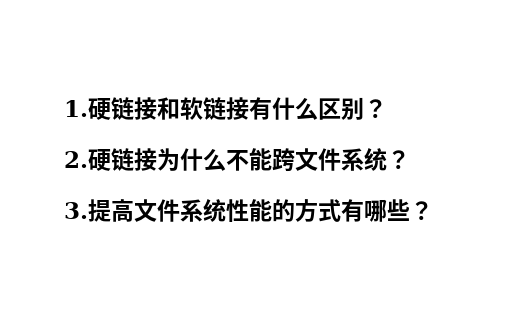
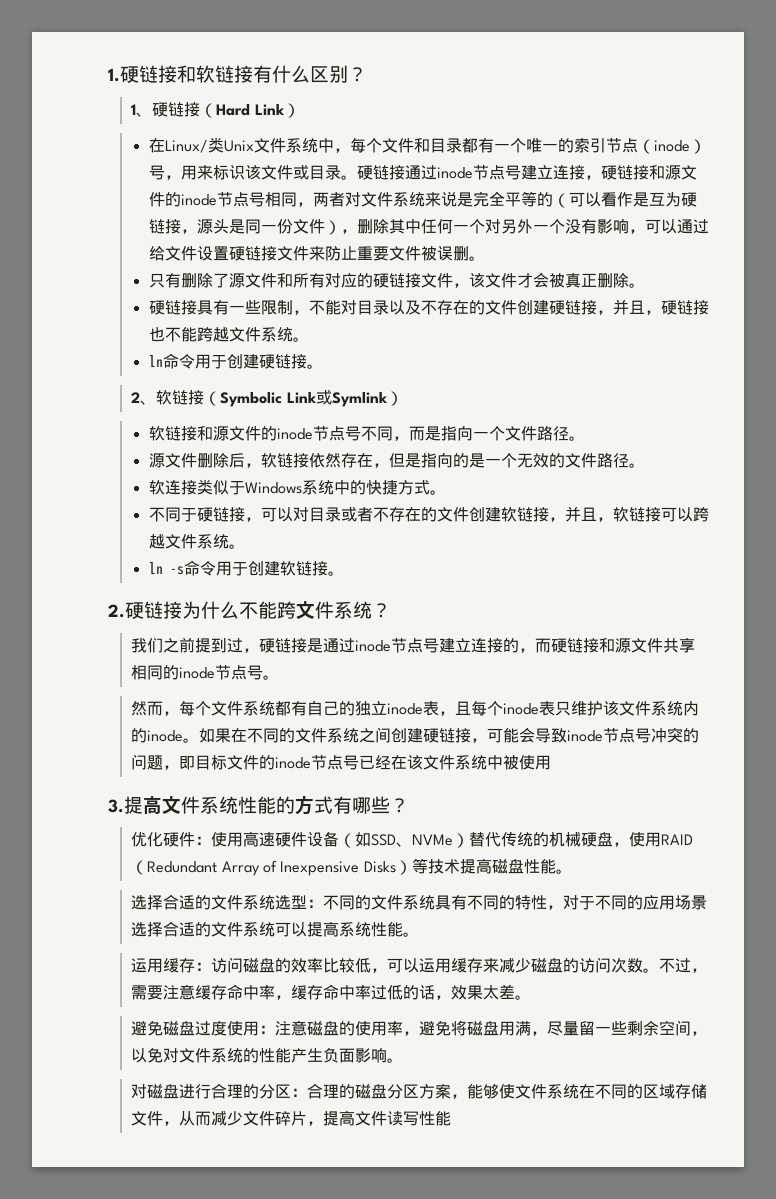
+ 1、硬链接（Hard Link）
+ 在Linux/类Unix文件系统中，每个文件和目录都有一个唯一的索引节点（inode）号，用来标识该文件或目录。硬链接通过inode节点号建立连接，硬链接和源文件的inode节点号相同，两者对文件系统来说是完全平等的（可以看作是互为硬链接，源头是同一份文件），删除其中任何一个对另外一个没有影响，可以通过给文件设置硬链接文件来防止重要文件被误删。
+ 只有删除了源文件和所有对应的硬链接文件，该文件才会被真正删除。
+ 硬链接具有一些限制，不能对目录以及不存在的文件创建硬链接，并且，硬链接也不能跨越文件系统。
+ ln命令用于创建硬链接。
+ 2、软链接（Symbolic Link或Symlink）
+ 软链接和源文件的inode节点号不同，而是指向一个文件路径。
+ 源文件删除后，软链接依然存在，但是指向的是一个无效的文件路径。
+ 软连接类似于Windows系统中的快捷方式。
+ 不同于硬链接，可以对目录或者不存在的文件创建软链接，并且，软链接可以跨越文件系统。
+ ln -s命令用于创建软链接。
+ 我们之前提到过，硬链接是通过inode节点号建立连接的，而硬链接和源文件共享相同的inode节点号。
+ 然而，每个文件系统都有自己的独立inode表，且每个inode表只维护该文件系统内的inode。如果在不同的文件系统之间创建硬链接，可能会导致inode节点号冲突的问题，即目标文件的inode节点号已经在该文件系统中被使用
+ 优化硬件：使用高速硬件设备（如SSD、NVMe）替代传统的机械硬盘，使用RAID（Redundant Array of Inexpensive Disks）等技术提高磁盘性能。
+ 选择合适的文件系统选型：不同的文件系统具有不同的特性，对于不同的应用场景选择合适的文件系统可以提高系统性能。
+ 运用缓存：访问磁盘的效率比较低，可以运用缓存来减少磁盘的访问次数。不过，需要注意缓存命中率，缓存命中率过低的话，效果太差。
+ 避免磁盘过度使用：注意磁盘的使用率，避免将磁盘用满，尽量留一些剩余空间，以免对文件系统的性能产生负面影响。
+ 对磁盘进行合理的分区：合理的磁盘分区方案，能够使文件系统在不同的区域存储文件，从而减少文件碎片，提高文件读写性能

